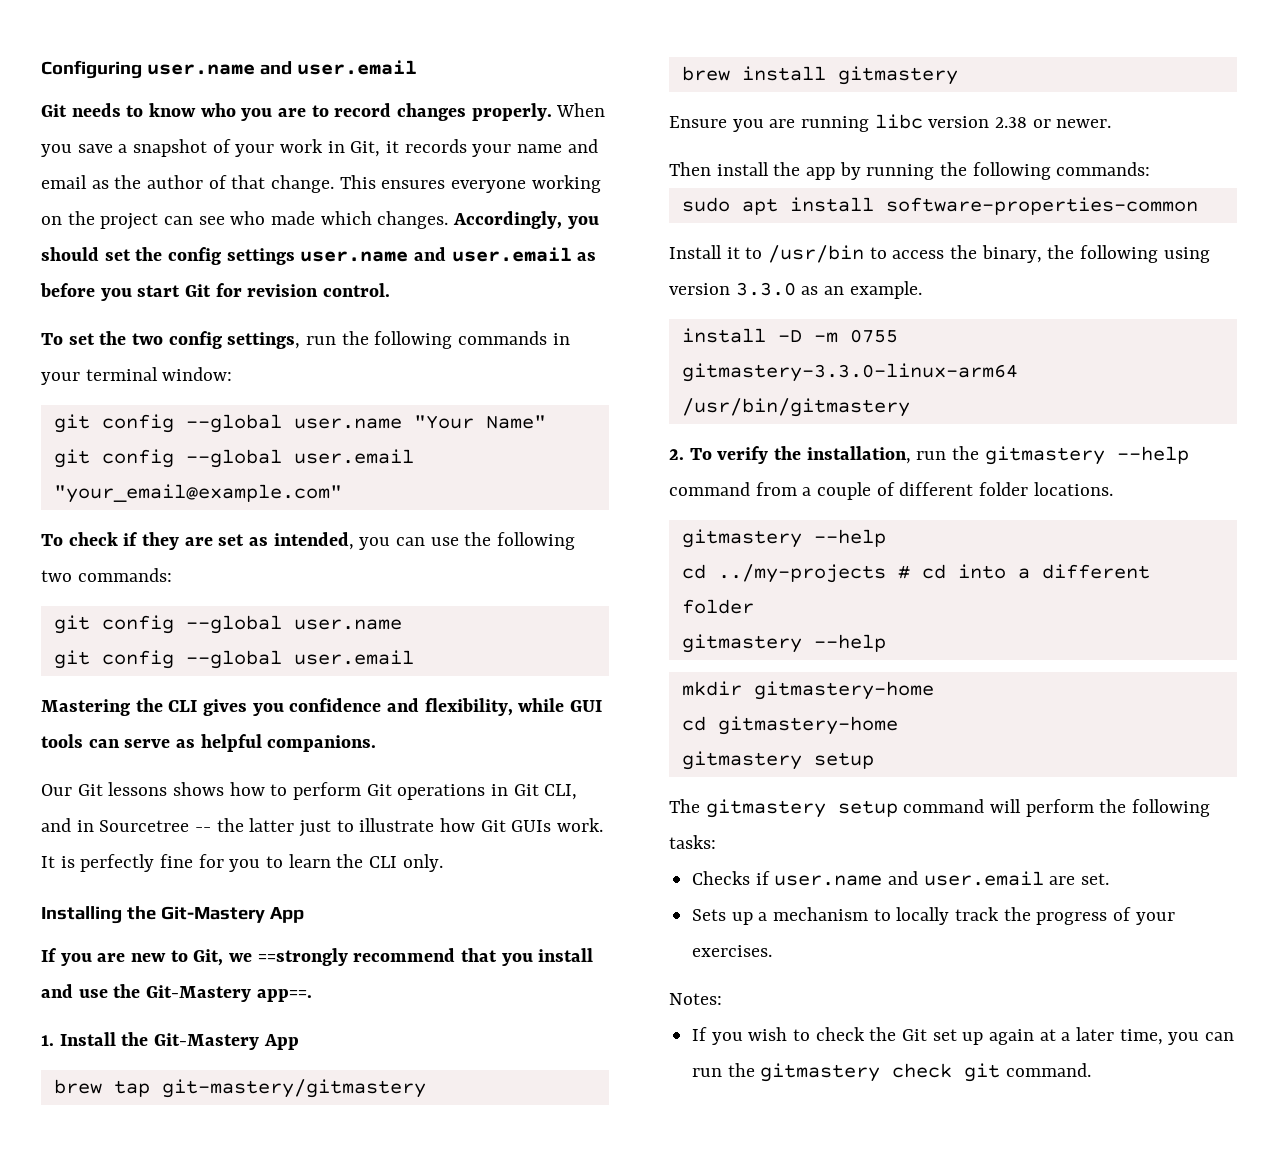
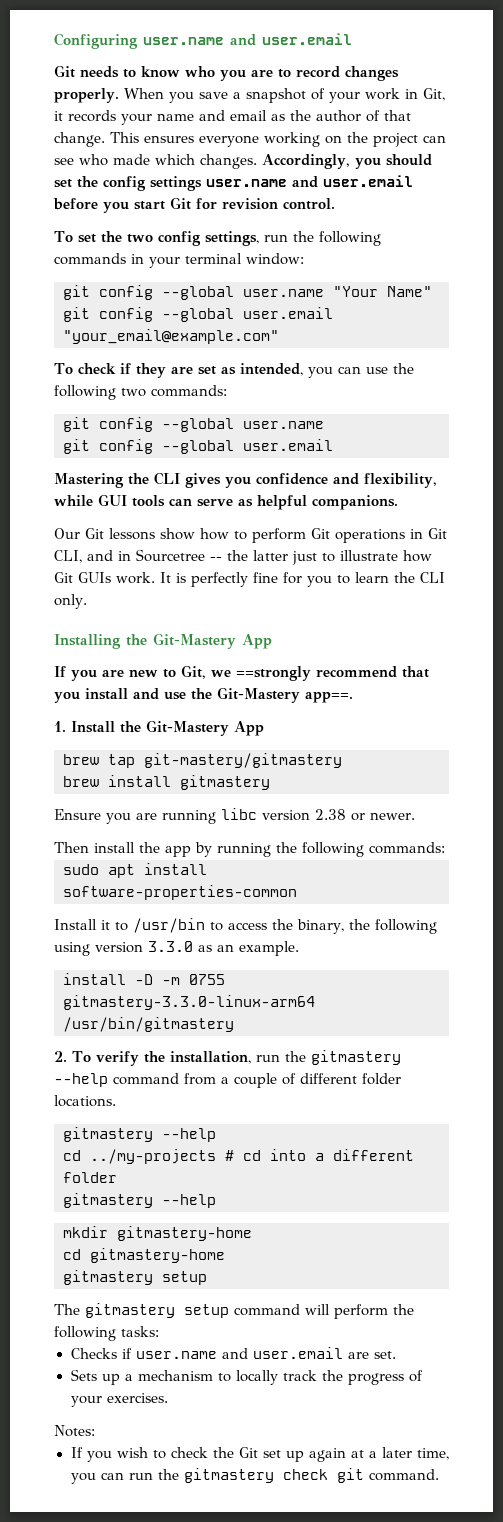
- Accordingly, you should set the config settings user.name and user.email as before you start Git for revision control.
+ Accordingly, you should set the config settings user.name and user.email before you start Git for revision control.
- Our Git lessons shows how to perform Git operations in Git CLI, and in Sourcetree -- the latter just to illustrate how Git GUIs work.
+ Our Git lessons show how to perform Git operations in Git CLI, and in Sourcetree -- the latter just to illustrate how Git GUIs work.

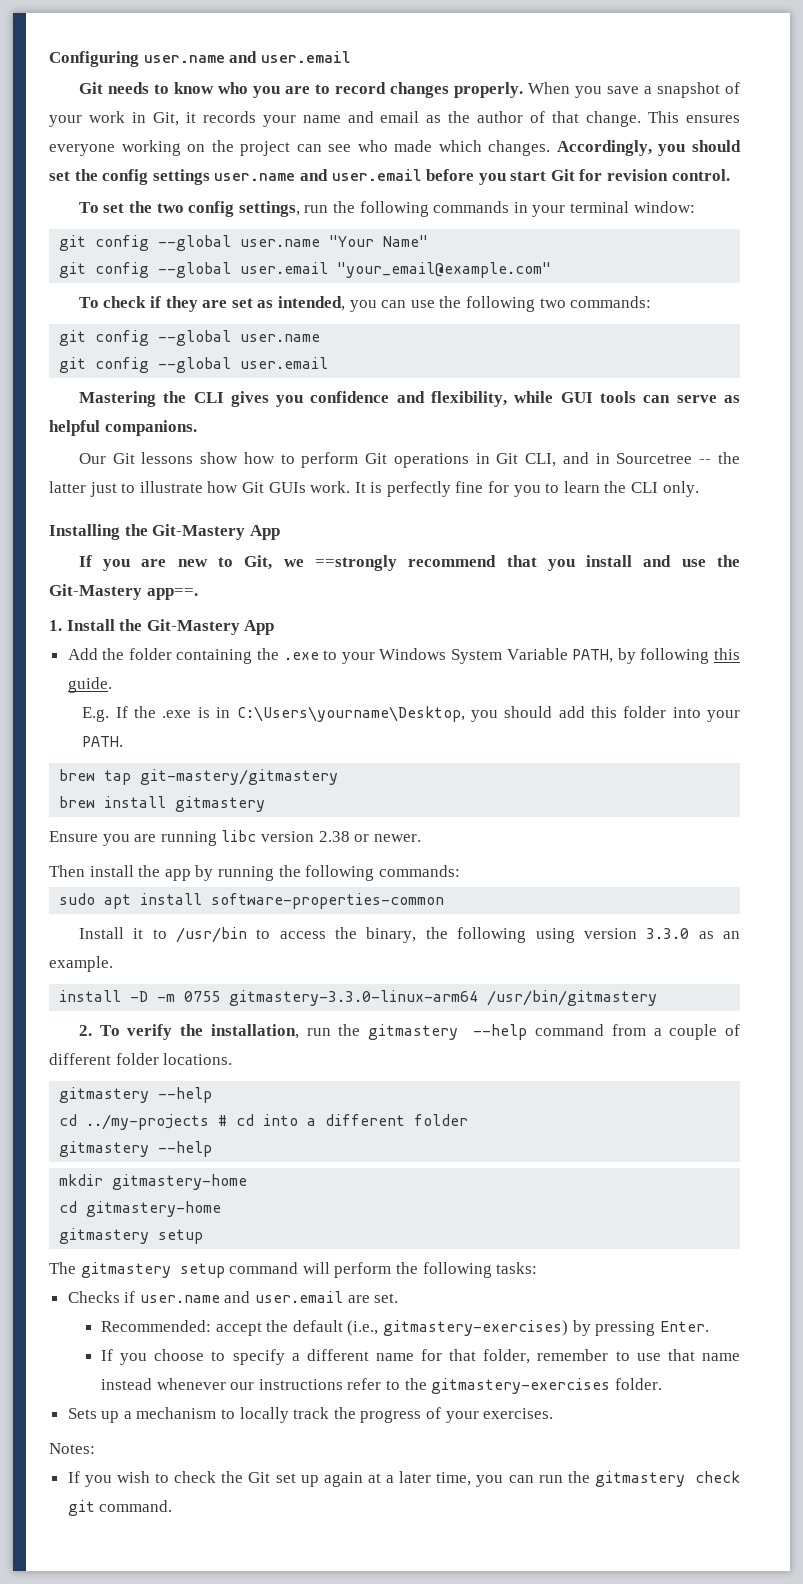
+ Add the folder containing the .exe to your Windows System Variable PATH, by following this guide.
+ E.g. If the .exe is in C:\Users\yourname\Desktop, you should add this folder into your PATH.
+ Recommended: accept the default (i.e., gitmastery-exercises) by pressing Enter.
+ If you choose to specify a different name for that folder, remember to use that name instead whenever our instructions refer to the gitmastery-exercises folder.

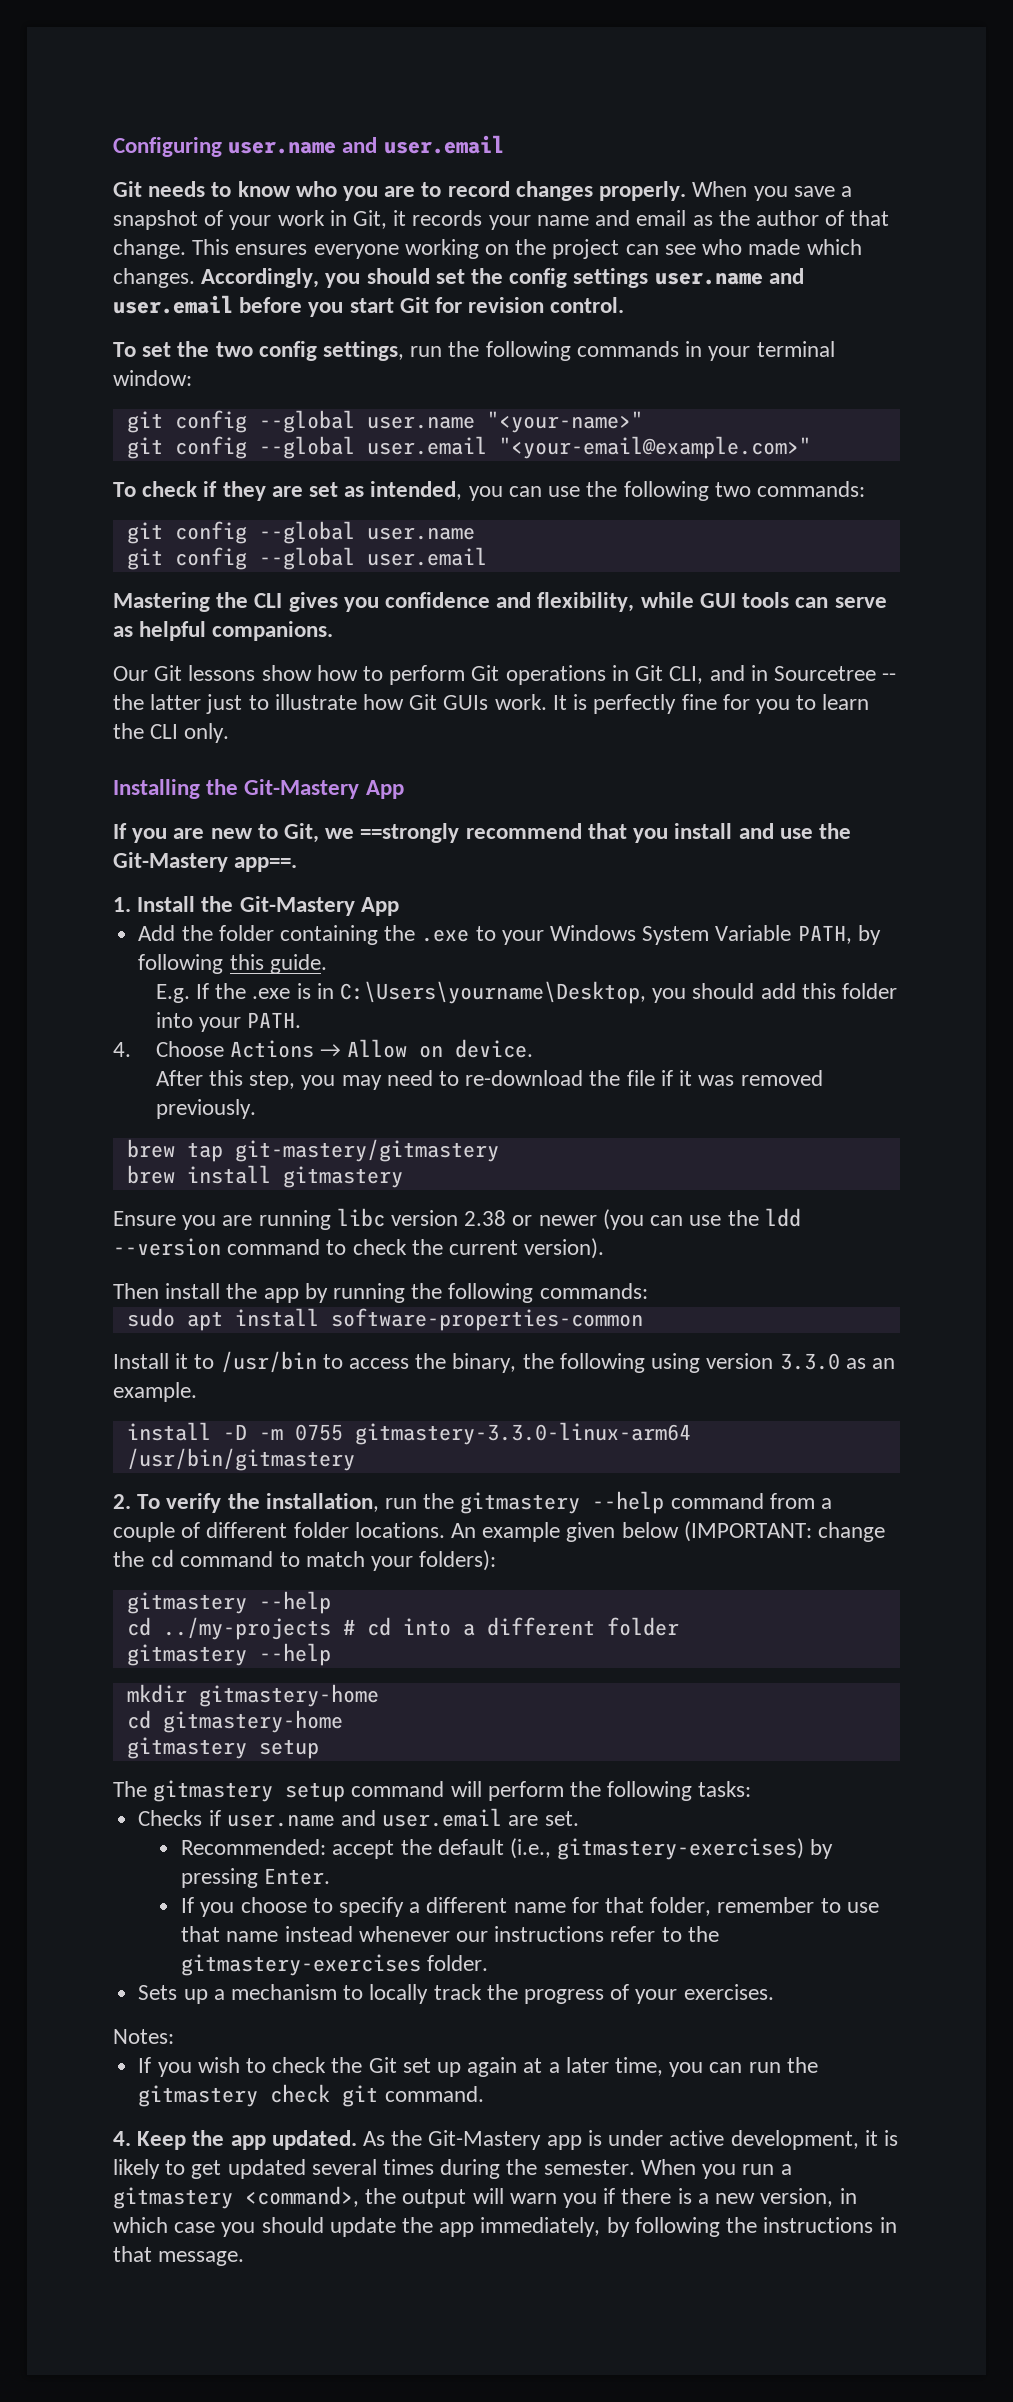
- git config --global user.name "Your Name"
- git config --global user.email "your_email@example.com"
+ git config --global user.name "<your-name>"
+ git config --global user.email "<your-email@example.com>"
+ 4. Choose Actions → Allow on device.
+ After this step, you may need to re-download the file if it was removed previously.
- Ensure you are running libc version 2.38 or newer.
+ Ensure you are running libc version 2.38 or newer (you can use the ldd --version command to check the current version).
+ An example given below (IMPORTANT: change the cd command to match your folders):
+ 4. Keep the app updated. As the Git-Mastery app is under active development, it is likely to get updated several times during the semester. When you run a gitmastery <command>, the output will warn you if there is a new version, in which case you should update the app immediately, by following the instructions in that message.

